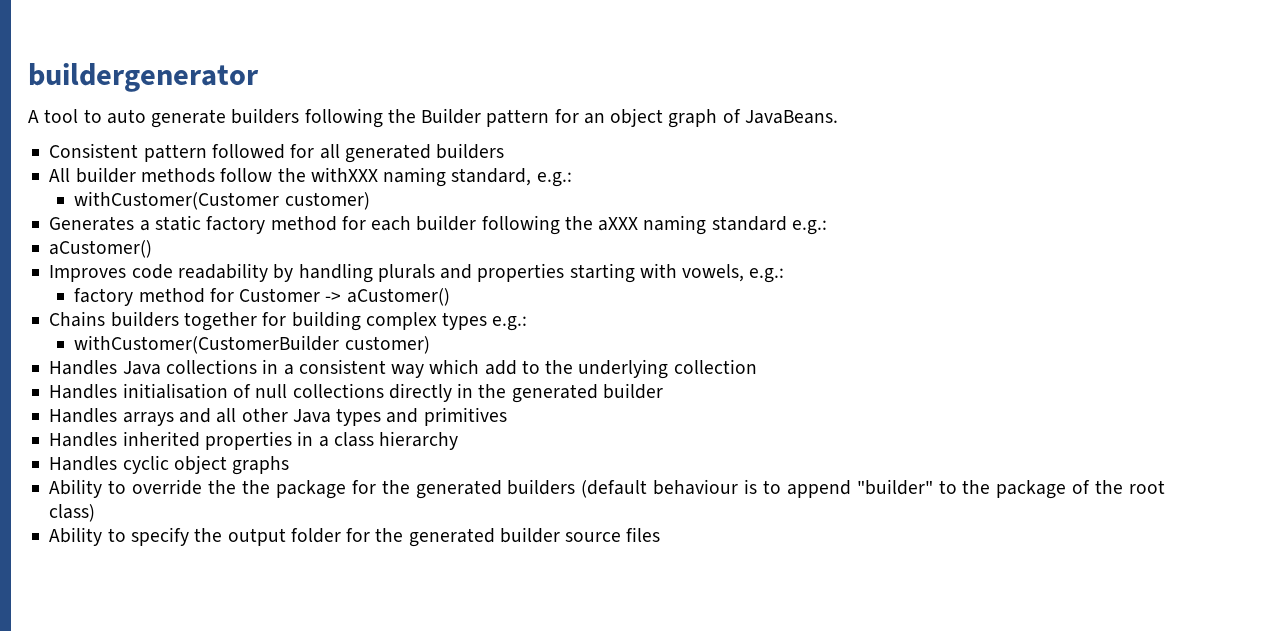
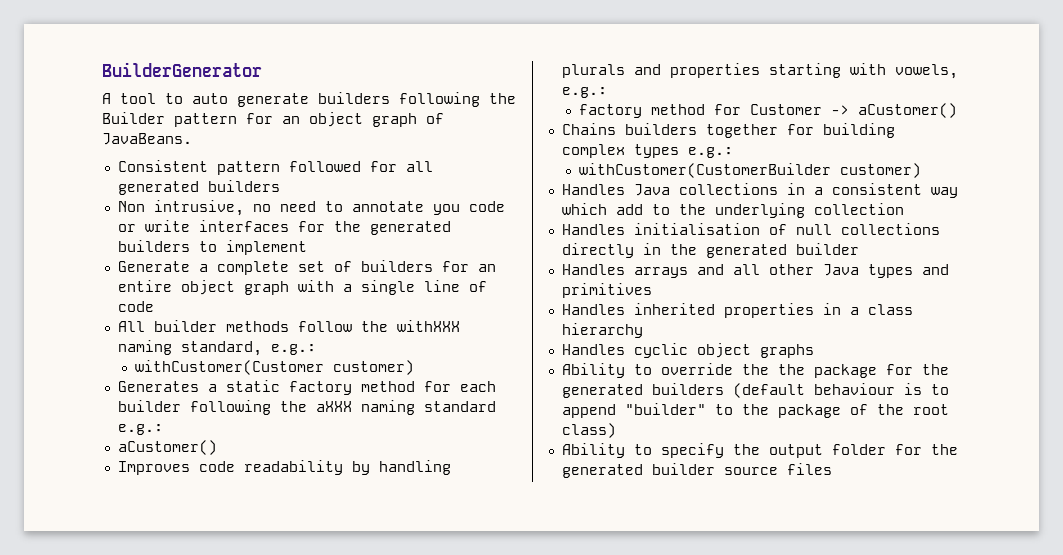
- buildergenerator
+ BuilderGenerator
+ Non intrusive, no need to annotate you code or write interfaces for the generated builders to implement
+ Generate a complete set of builders for an entire object graph with a single line of code

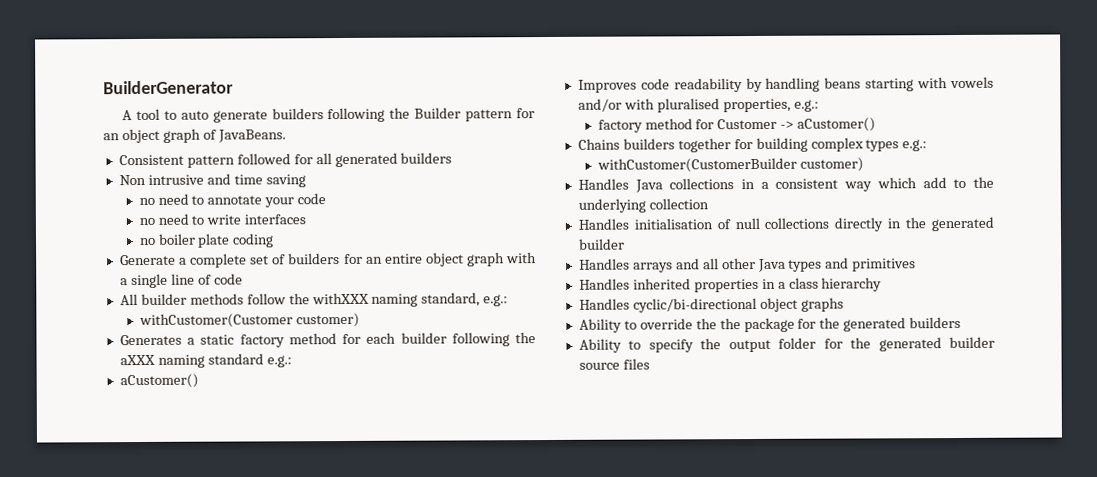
- Non intrusive, no need to annotate you code or write interfaces for the generated builders to implement
+ Non intrusive and time saving
+ no need to annotate your code
+ no need to write interfaces
+ no boiler plate coding
- Improves code readability by handling plurals and properties starting with vowels, e.g.:
+ Improves code readability by handling beans starting with vowels and/or with pluralised properties, e.g.:
- Handles cyclic object graphs
+ Handles cyclic/bi-directional object graphs
- Ability to override the the package for the generated builders (default behaviour is to append "builder" to the package of the root class)
+ Ability to override the the package for the generated builders

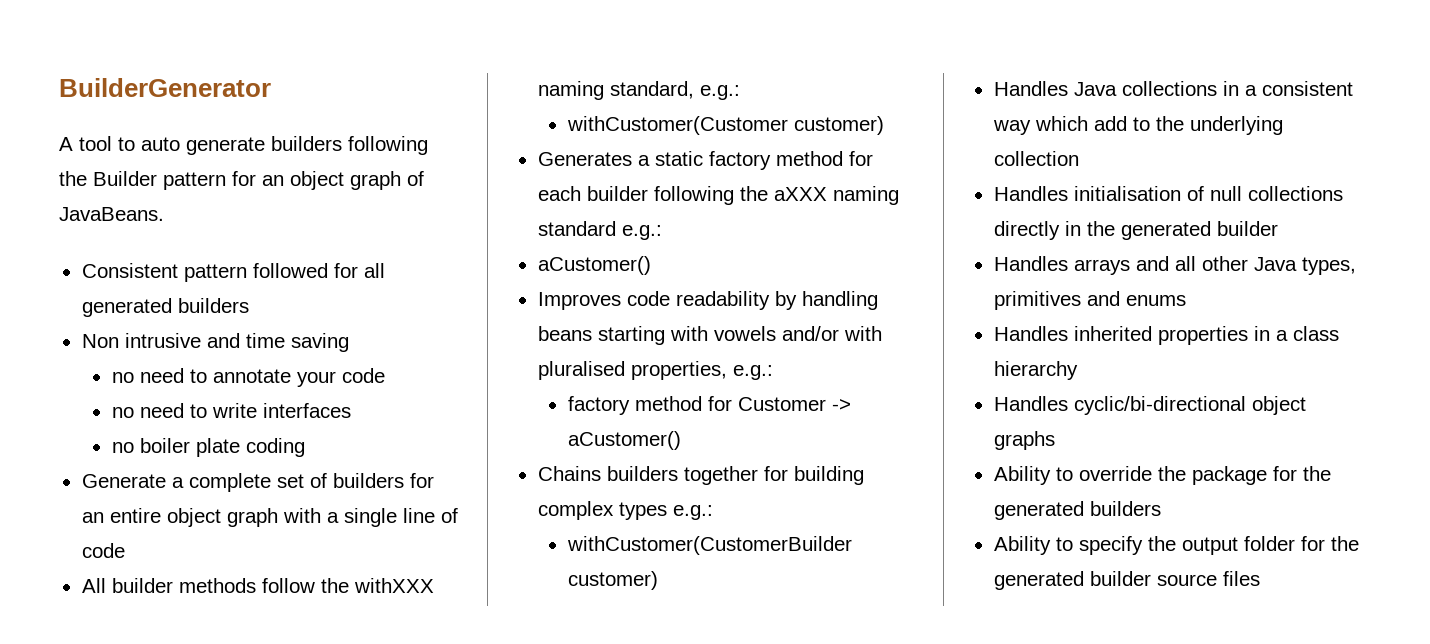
- Handles arrays and all other Java types and primitives
+ Handles arrays and all other Java types, primitives and enums
- Ability to override the the package for the generated builders
+ Ability to override the package for the generated builders

